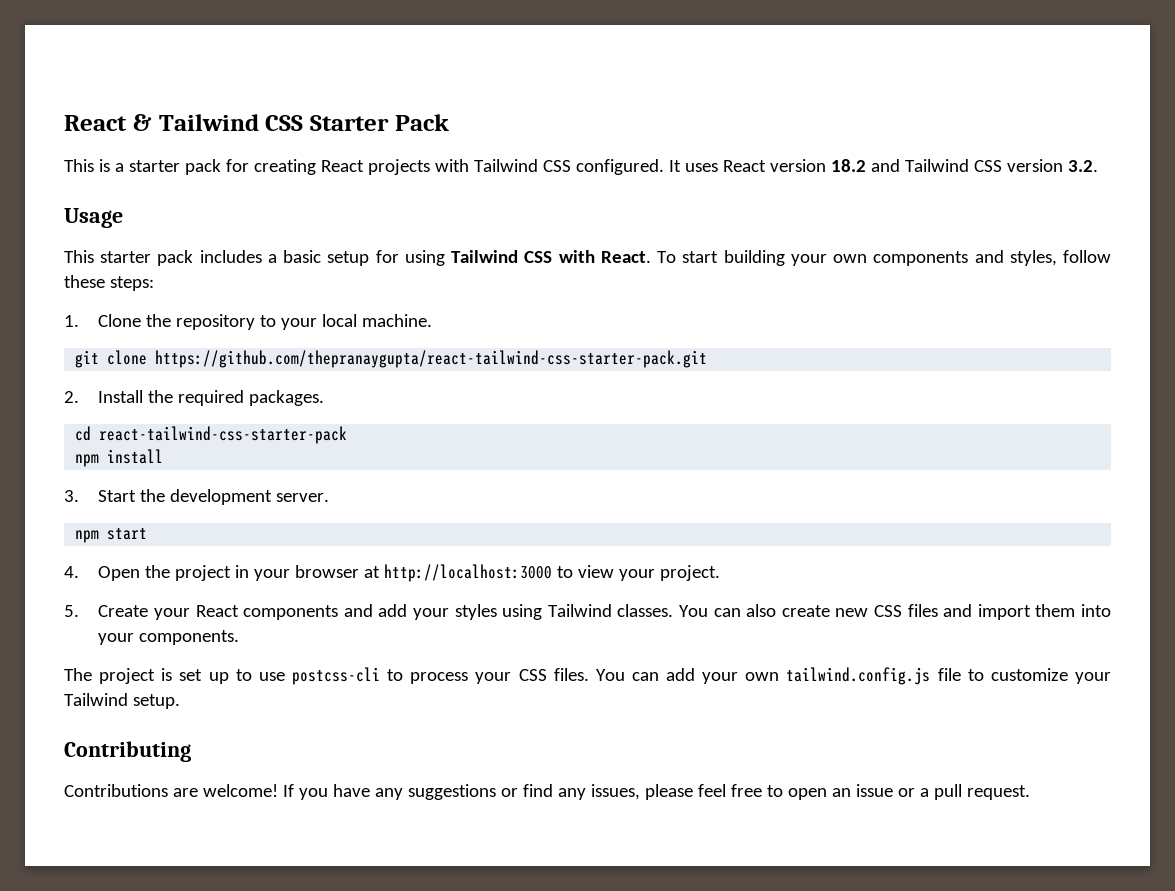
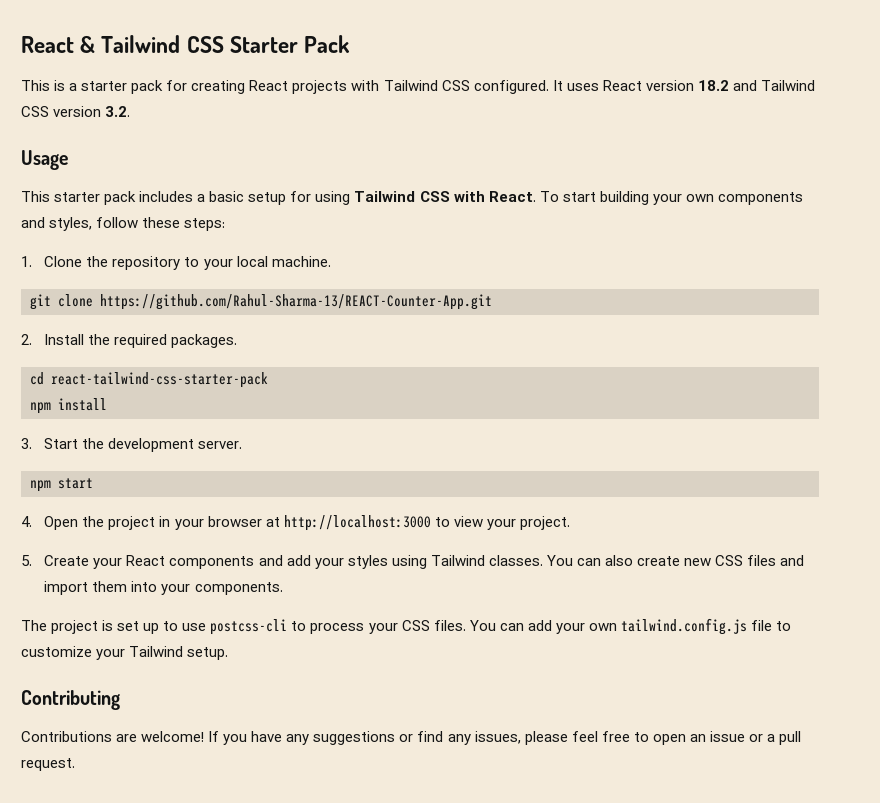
- git clone https://github.com/thepranaygupta/react-tailwind-css-starter-pack.git
+ git clone https://github.com/Rahul-Sharma-13/REACT-Counter-App.git

